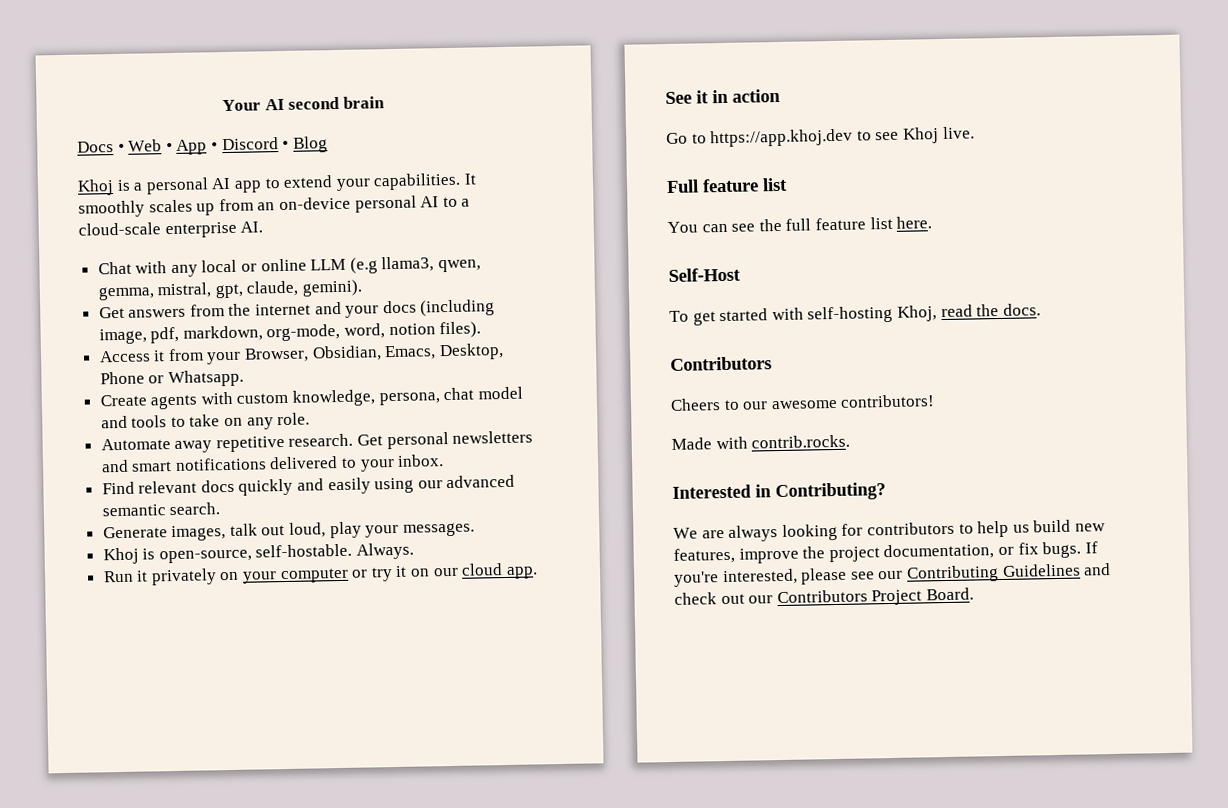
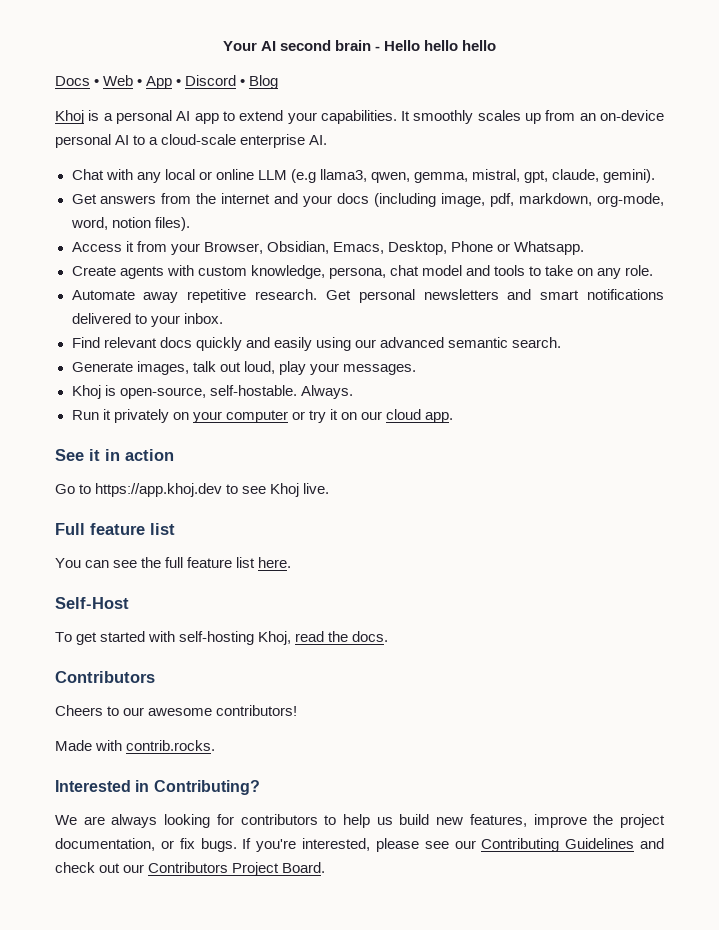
- Your AI second brain
+ Your AI second brain - Hello hello hello

